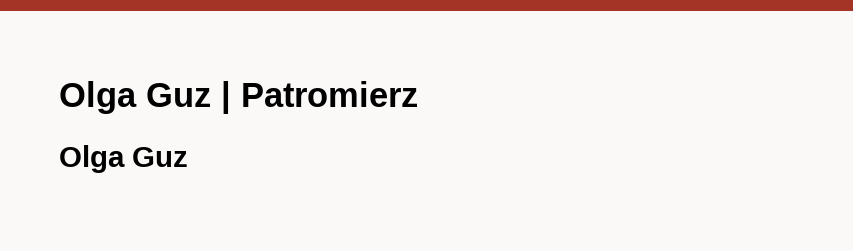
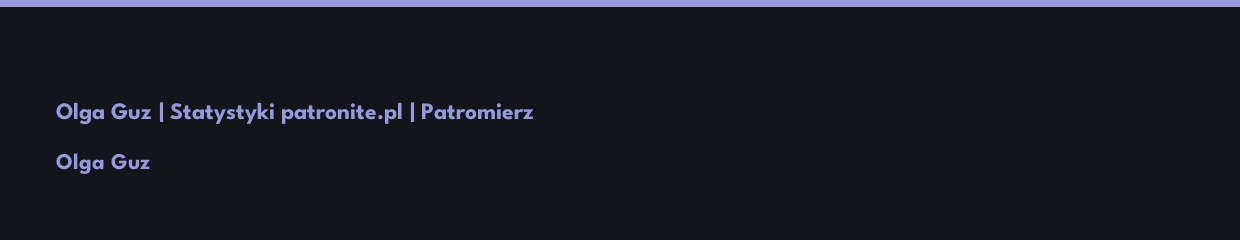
- Olga Guz | Patromierz
+ Olga Guz | Statystyki patronite.pl | Patromierz

